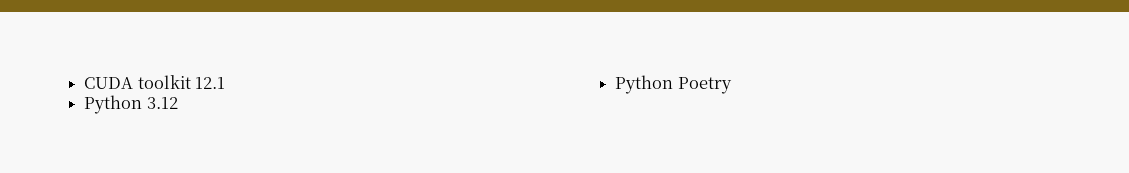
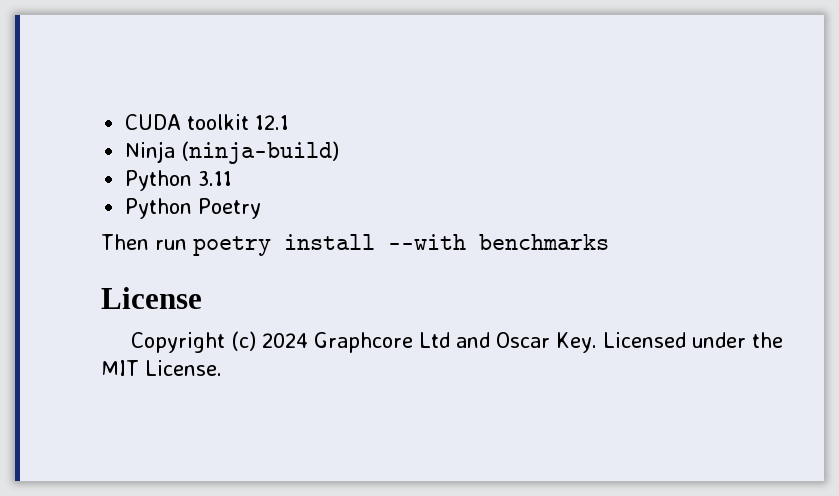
- Python 3.12
+ Ninja (ninja-build)
+ Python 3.11
+ Then run poetry install --with benchmarks
+ License
+ Copyright (c) 2024 Graphcore Ltd and Oscar Key. Licensed under the MIT License.

